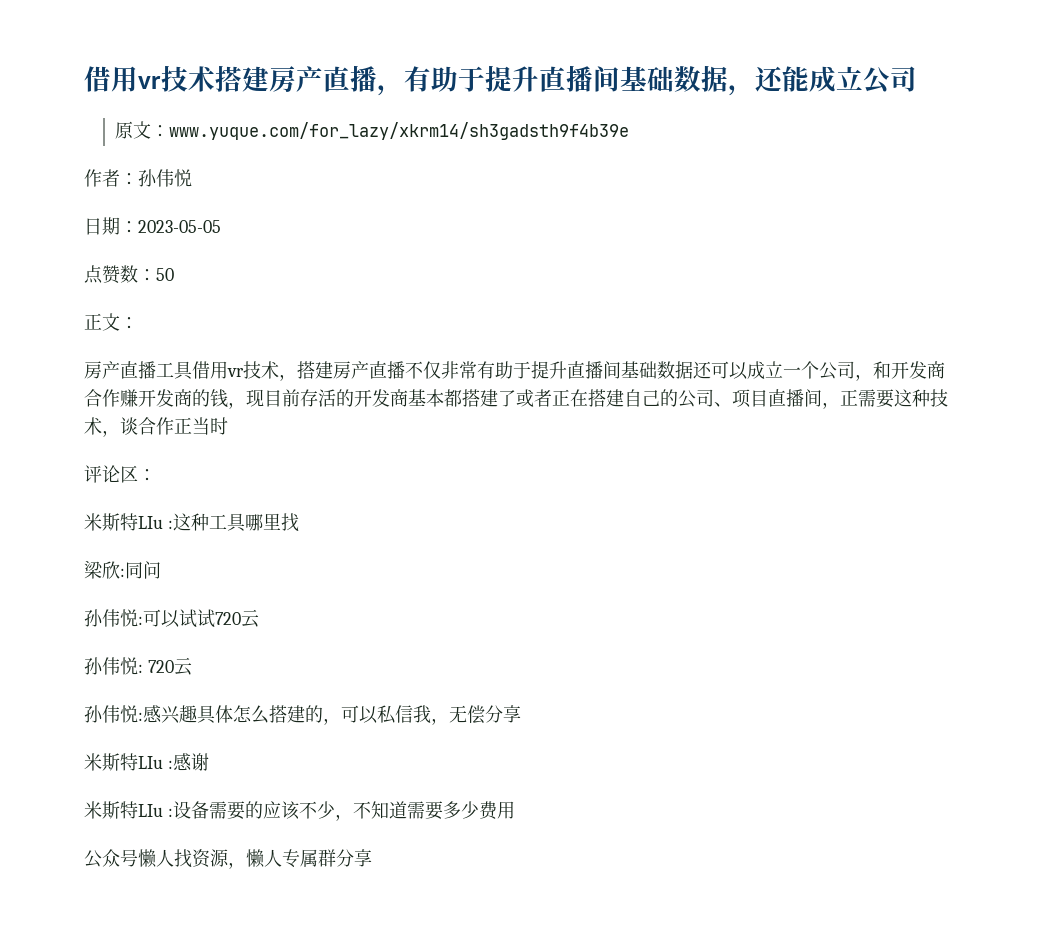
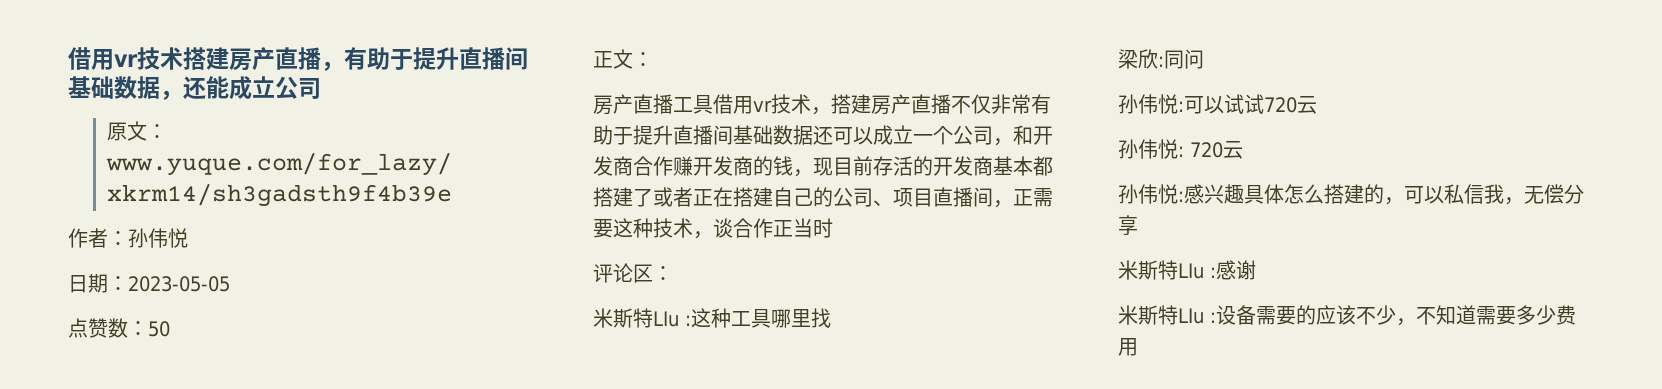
- 公众号懒人找资源，懒人专属群分享

